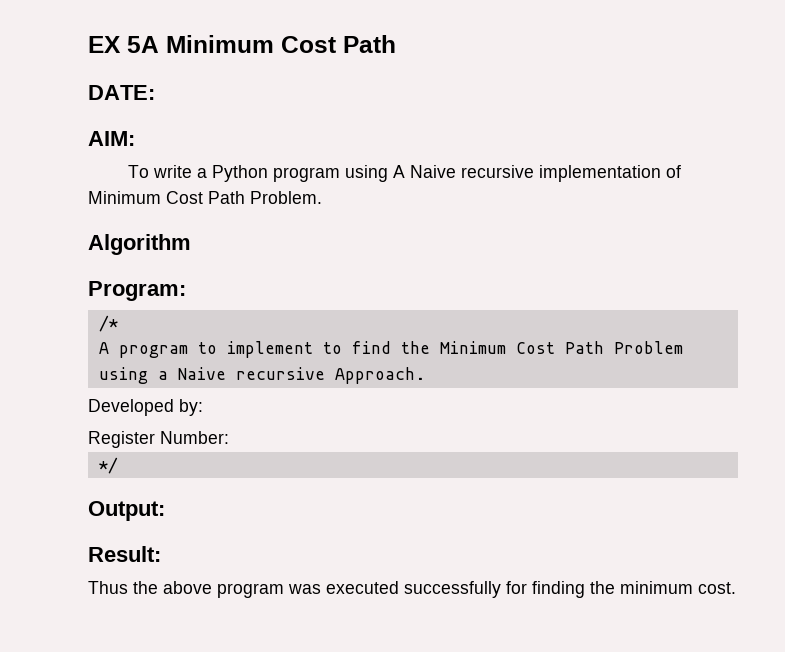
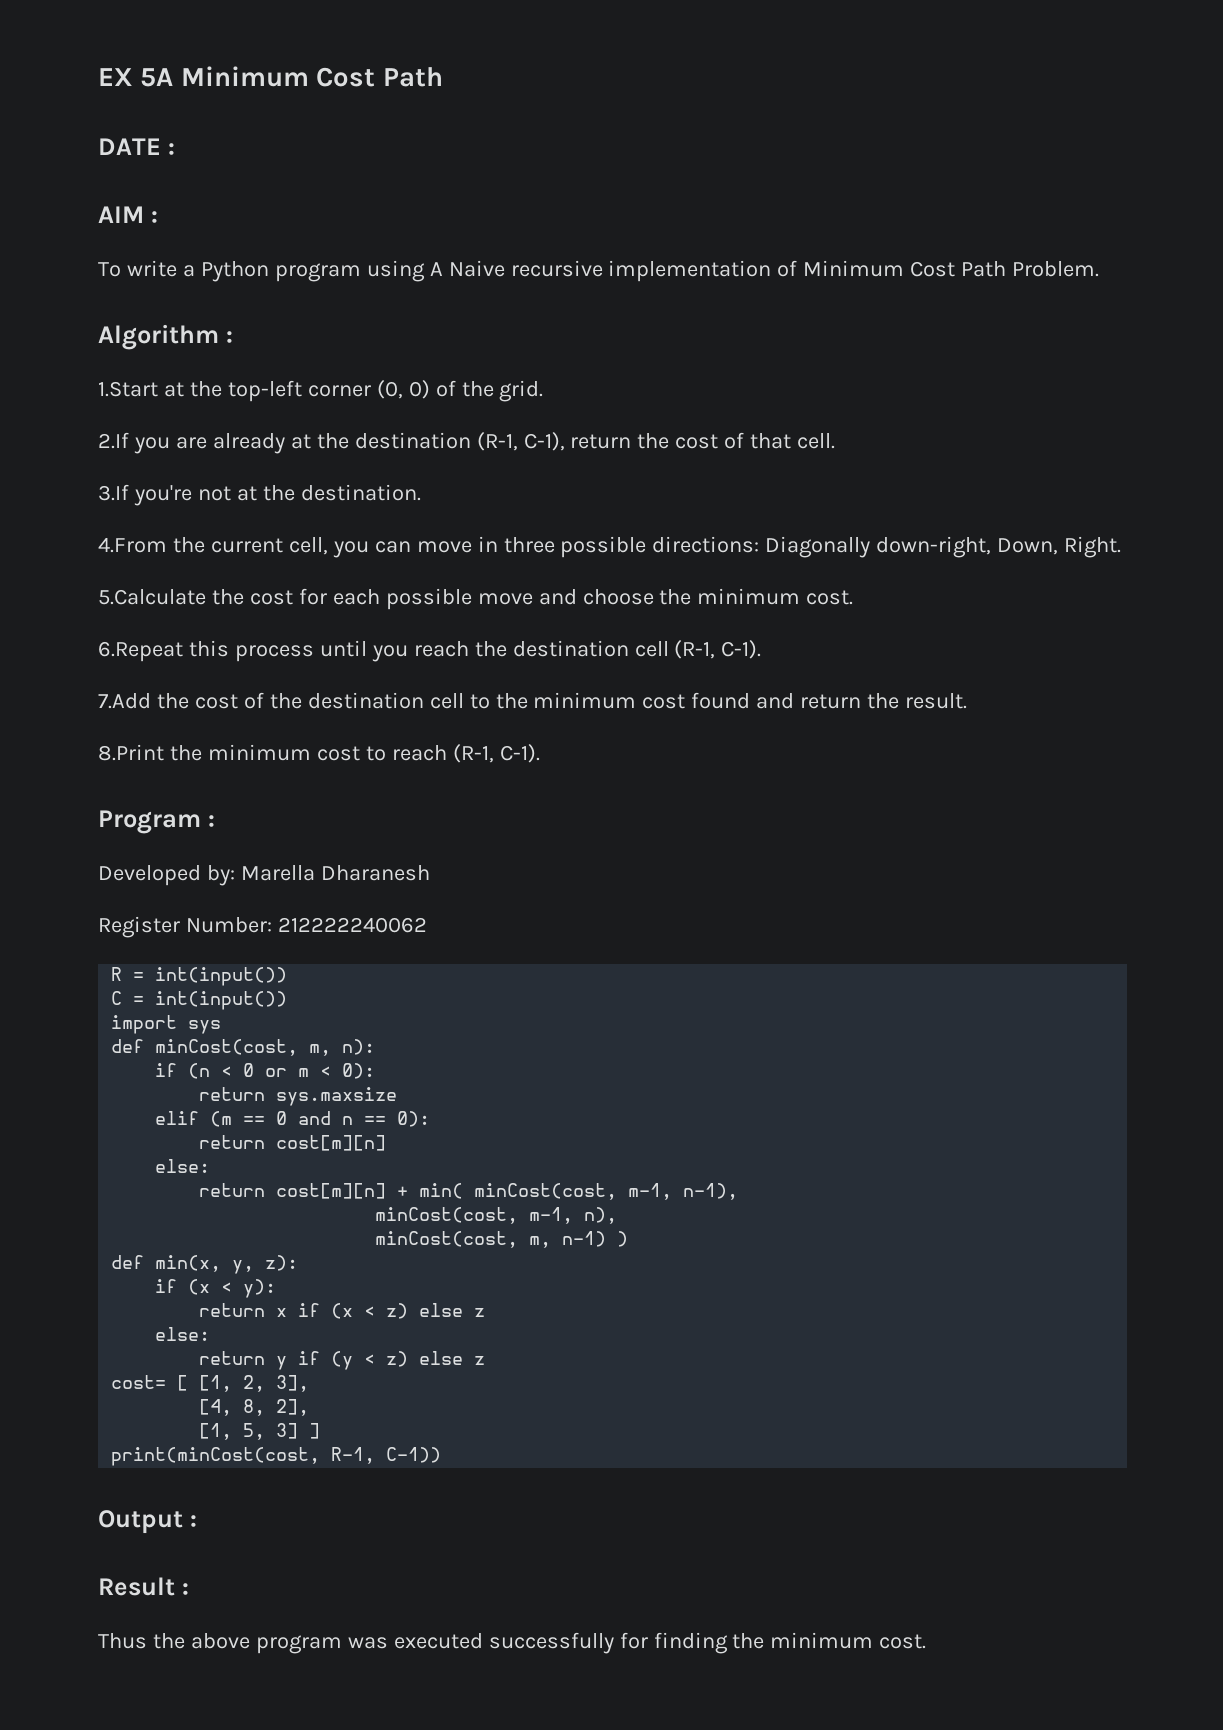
- DATE:
- AIM:
+ DATE :
+ AIM :
- Algorithm
- Program:
- /*
- A program to implement to find the Minimum Cost Path Problem using a Naive recursive Approach.
+ Algorithm :
+ 1.Start at the top-left corner (0, 0) of the grid.
+ 2.If you are already at the destination (R-1, C-1), return the cost of that cell.
+ 3.If you're not at the destination.
+ 4.From the current cell, you can move in three possible directions: Diagonally down-right, Down, Right.
+ 5.Calculate the cost for each possible move and choose the minimum cost.
+ 6.Repeat this process until you reach the destination cell (R-1, C-1).
+ 7.Add the cost of the destination cell to the minimum cost found and return the result.
+ 8.Print the minimum cost to reach (R-1, C-1).
+ Program :
- Developed by:
+ Developed by: Marella Dharanesh
- Register Number:
- */
- Output:
- Result:
+ Register Number: 212222240062
+ R = int(input())
+ C = int(input())
+ import sys
+ def minCost(cost, m, n):
+ if (n < 0 or m < 0):
+ return sys.maxsize
+ elif (m == 0 and n == 0):
+ return cost[m][n]
+ else:
+ return cost[m][n] + min( minCost(cost, m-1, n-1),
+ minCost(cost, m-1, n),
+ minCost(cost, m, n-1) )
+ def min(x, y, z):
+ if (x < y):
+ return x if (x < z) else z
+ else:
+ return y if (y < z) else z
+ cost= [ [1, 2, 3],
+ [4, 8, 2],
+ [1, 5, 3] ]
+ print(minCost(cost, R-1, C-1))
+ Output :
+ Result :

